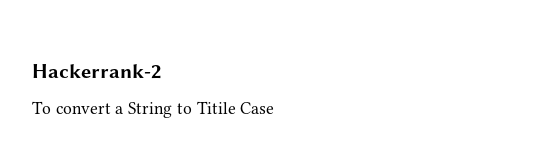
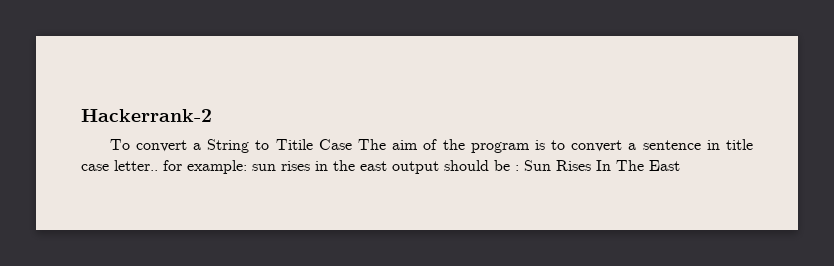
- To convert a String to Titile Case
+ To convert a String to Titile Case The aim of the program is to convert a sentence in title case letter.. for example: sun rises in the east output should be : Sun Rises In The East

